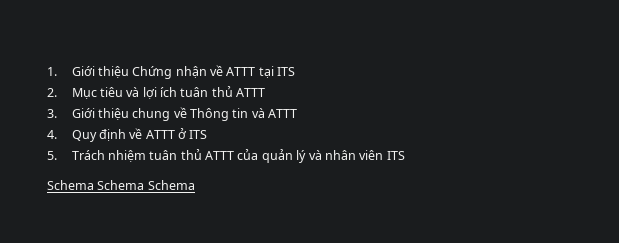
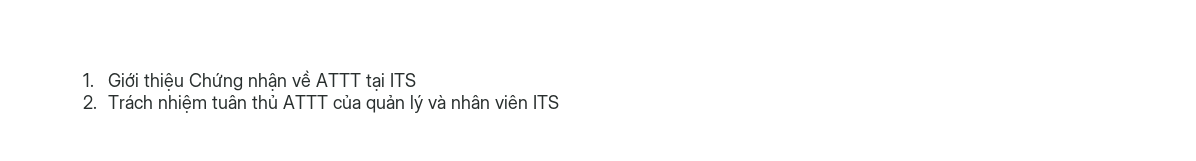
- 2. Mục tiêu và lợi ích tuân thủ ATTT
- 3. Giới thiệu chung về Thông tin và ATTT
- 4. Quy định về ATTT ở ITS
- 5. Trách nhiệm tuân thủ ATTT của quản lý và nhân viên ITS
+ 2. Trách nhiệm tuân thủ ATTT của quản lý và nhân viên ITS
- Schema Schema Schema

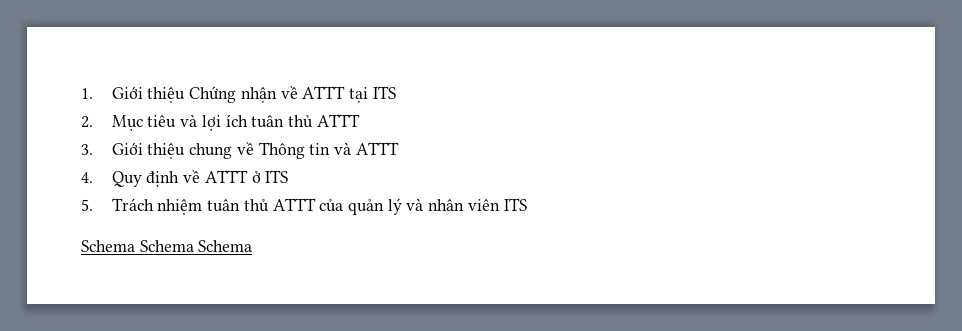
- 2. Trách nhiệm tuân thủ ATTT của quản lý và nhân viên ITS
+ 2. Mục tiêu và lợi ích tuân thủ ATTT
+ 3. Giới thiệu chung về Thông tin và ATTT
+ 4. Quy định về ATTT ở ITS
+ 5. Trách nhiệm tuân thủ ATTT của quản lý và nhân viên ITS
+ Schema Schema Schema

